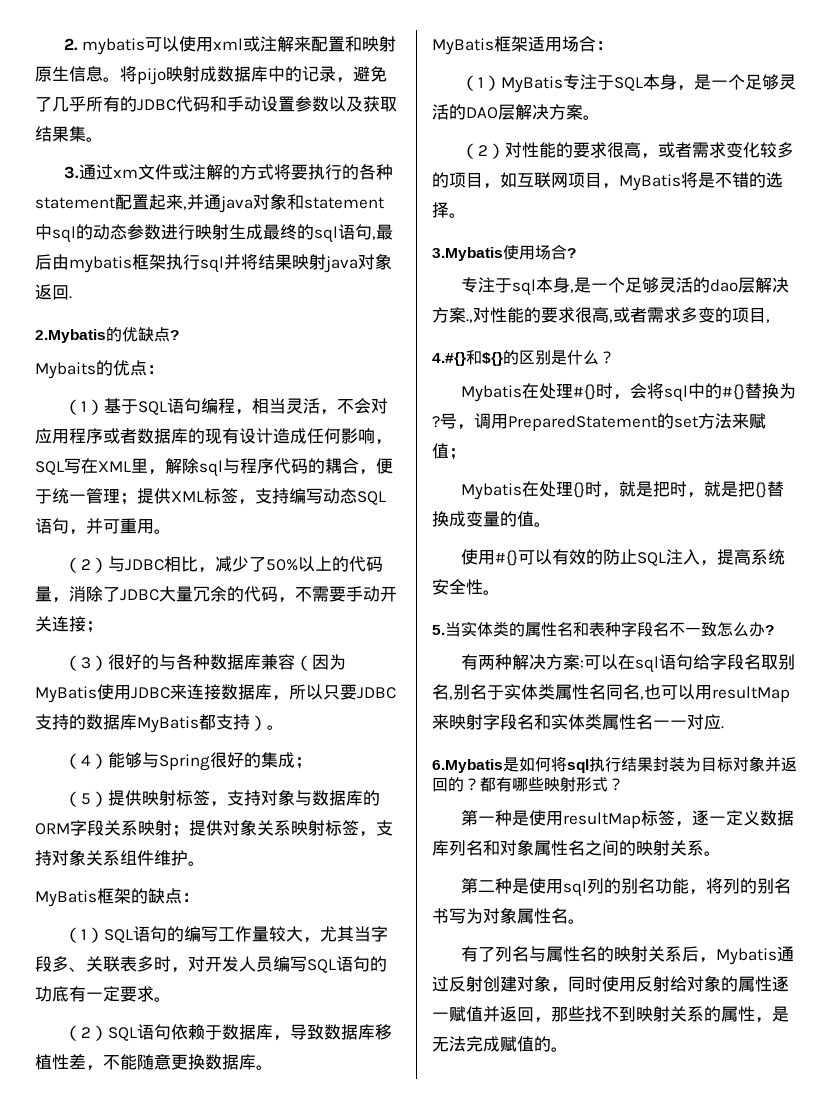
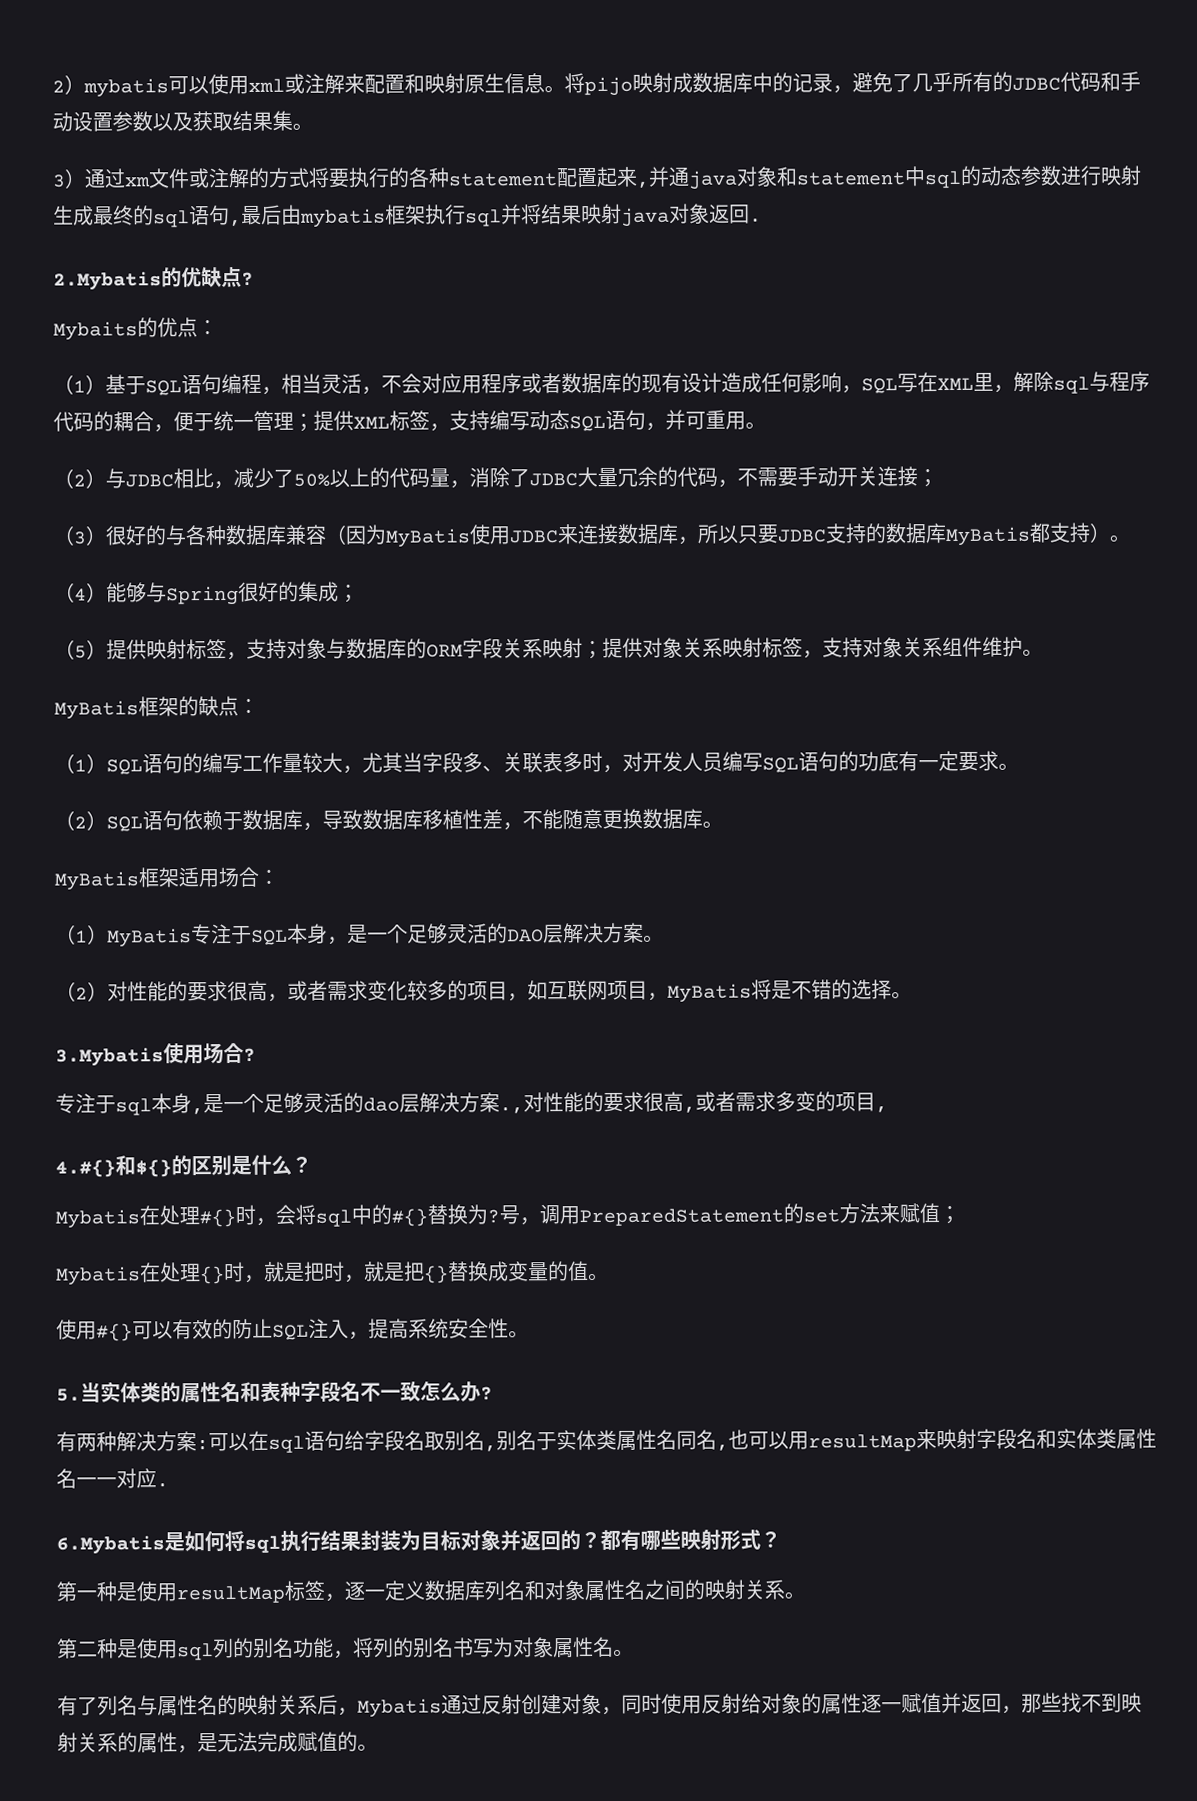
- 2. mybatis可以使用xml或注解来配置和映射原生信息。
+ 2）mybatis可以使用xml或注解来配置和映射原生信息。
- 3.通过xm文件或注解的方式将要执行的各种statement配置起来,并通java对象和statement中sql的动态参数进行映射生成最终的sql语句,最后由mybatis框架执行sql并将结果映射java对象返回.
+ 3）通过xm文件或注解的方式将要执行的各种statement配置起来,并通java对象和statement中sql的动态参数进行映射生成最终的sql语句,最后由mybatis框架执行sql并将结果映射java对象返回.

